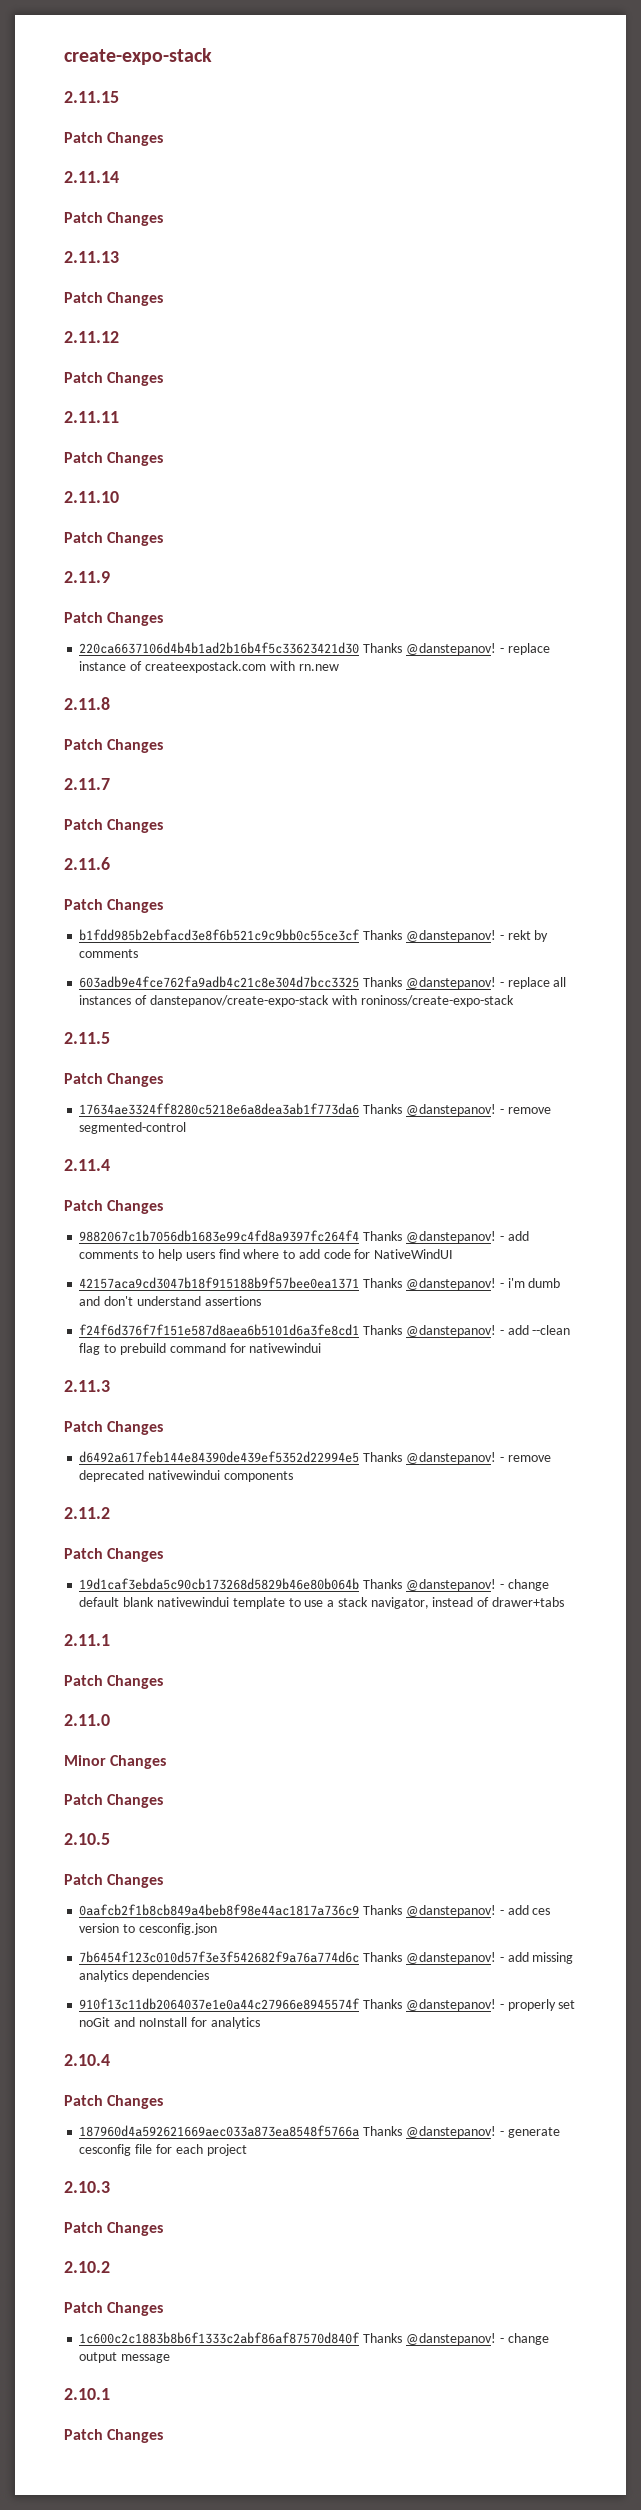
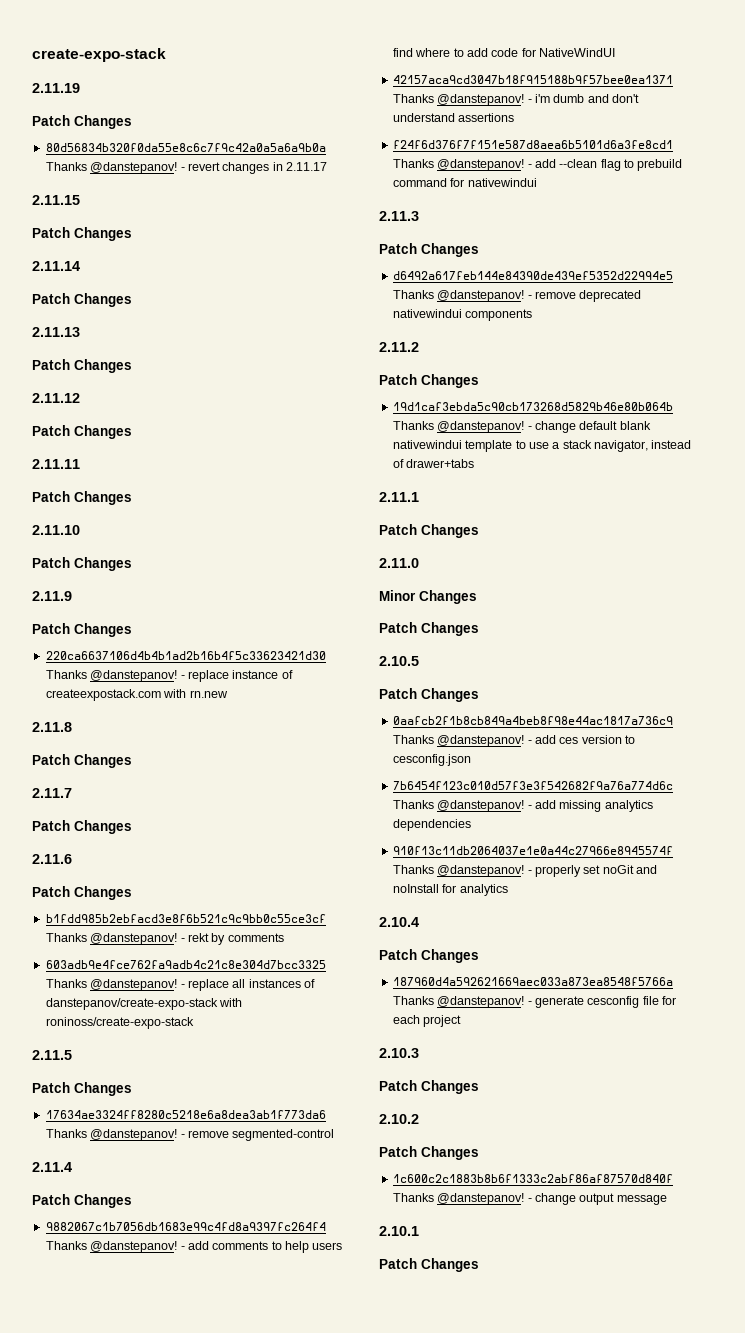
+ 2.11.19
+ Patch Changes
+ 80d56834b320f0da55e8c6c7f9c42a0a5a6a9b0a Thanks @danstepanov! - revert changes in 2.11.17

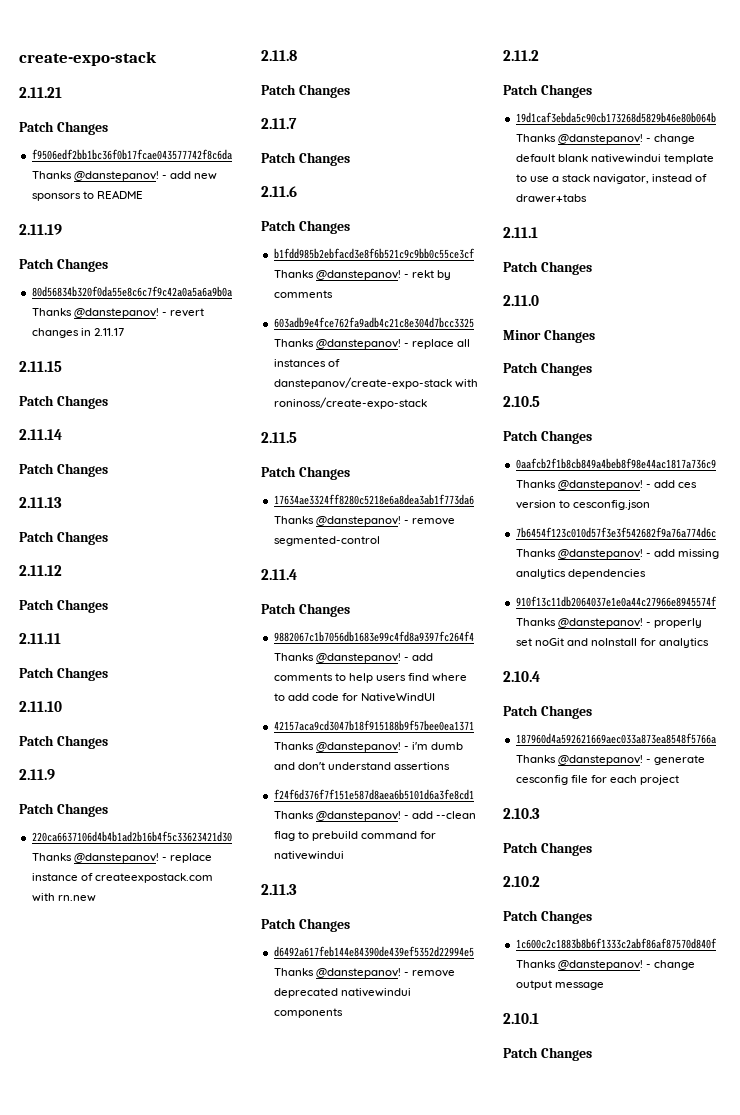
+ 2.11.21
+ Patch Changes
+ f9506edf2bb1bc36f0b17fcae043577742f8c6da Thanks @danstepanov! - add new sponsors to README

